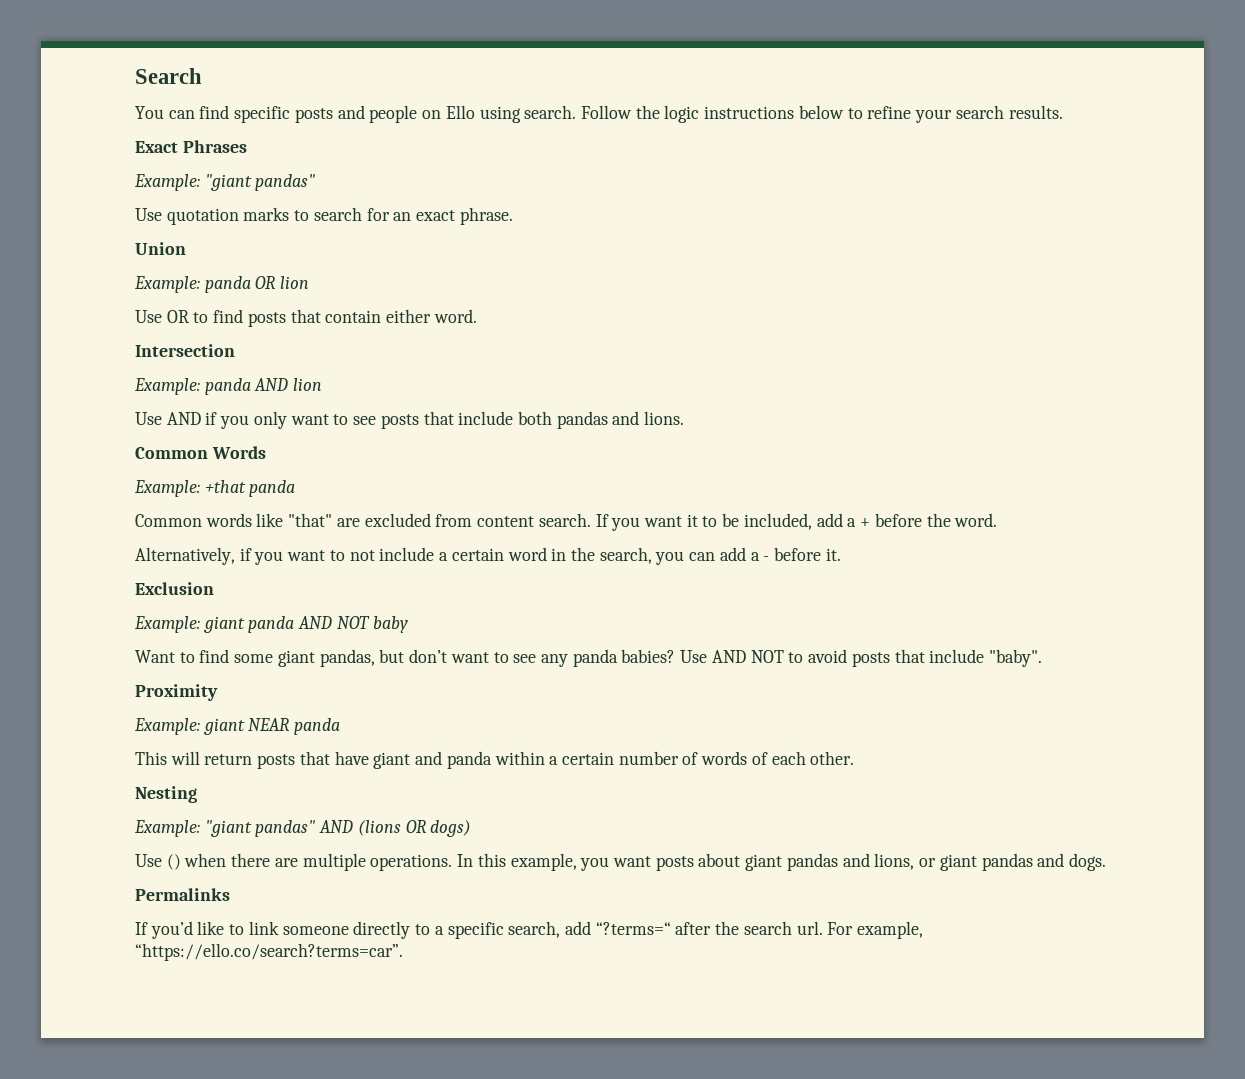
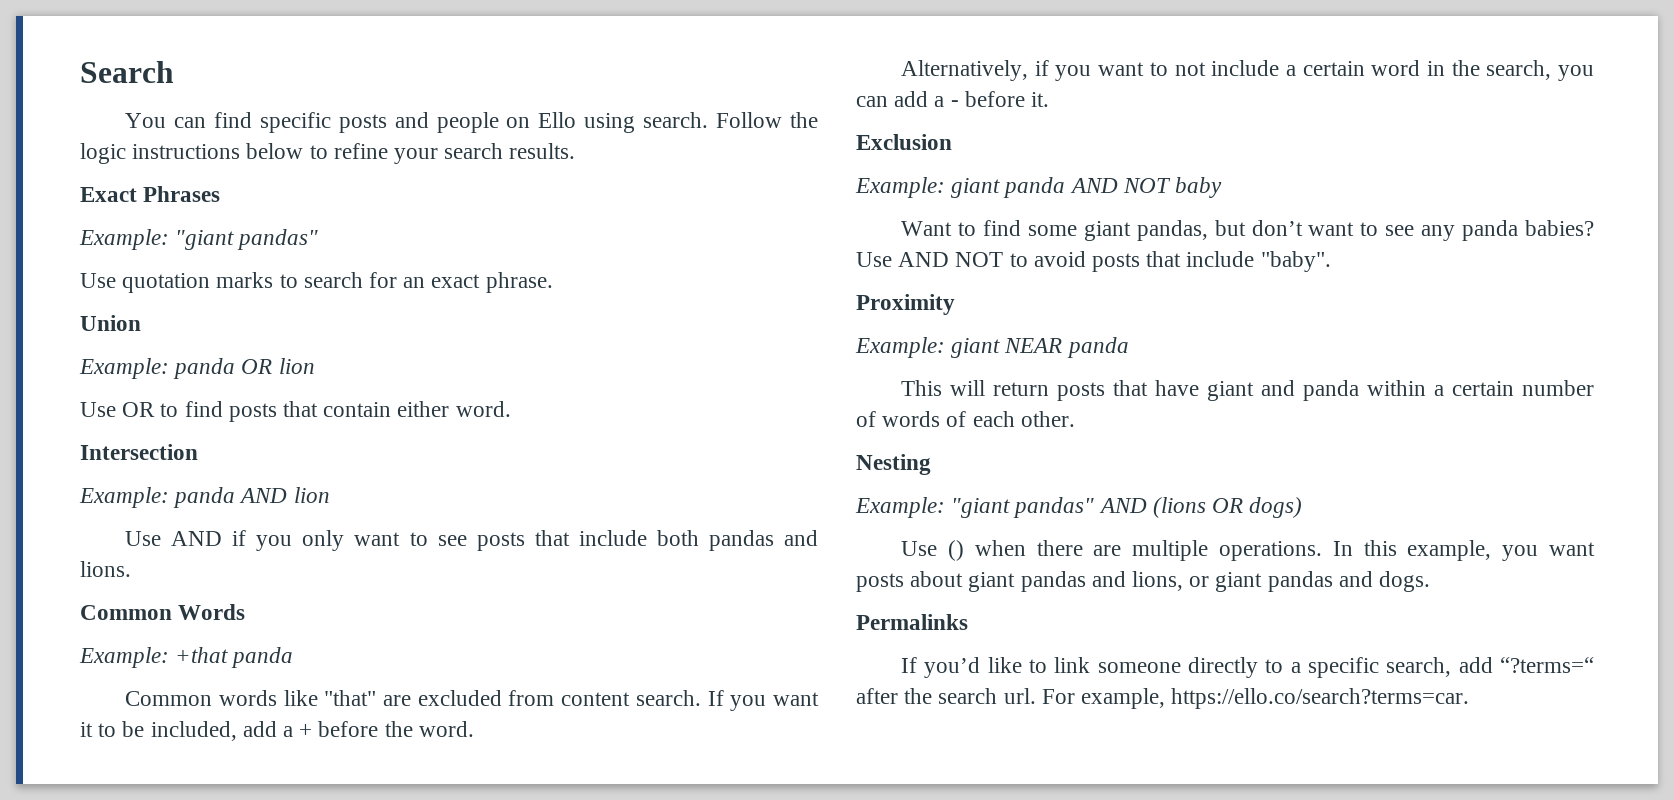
- For example, “https://ello.co/search?terms=car”.
+ For example, https://ello.co/search?terms=car.

